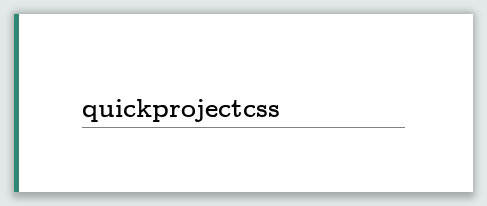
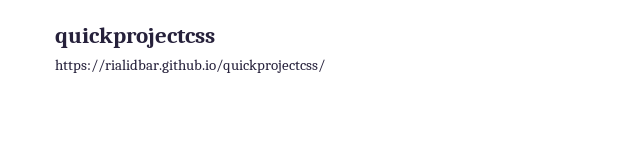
+ https://rialidbar.github.io/quickprojectcss/

